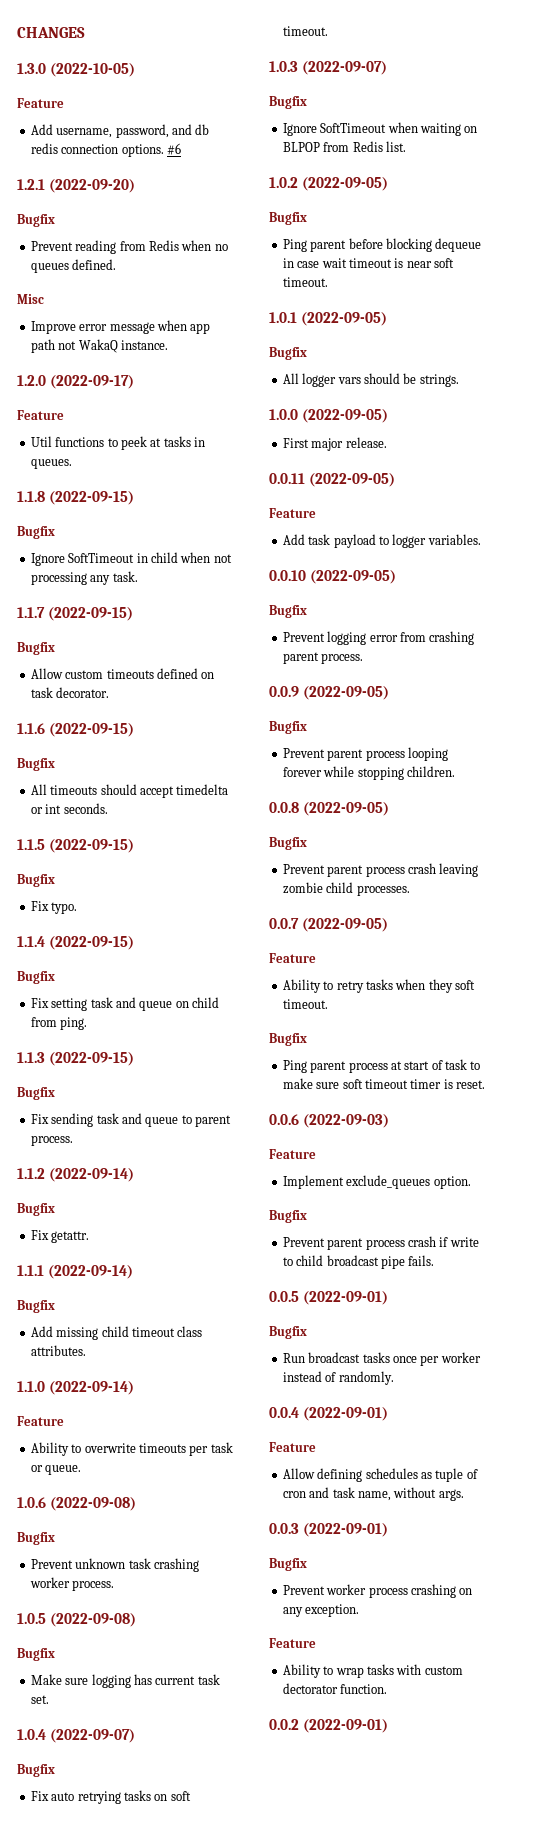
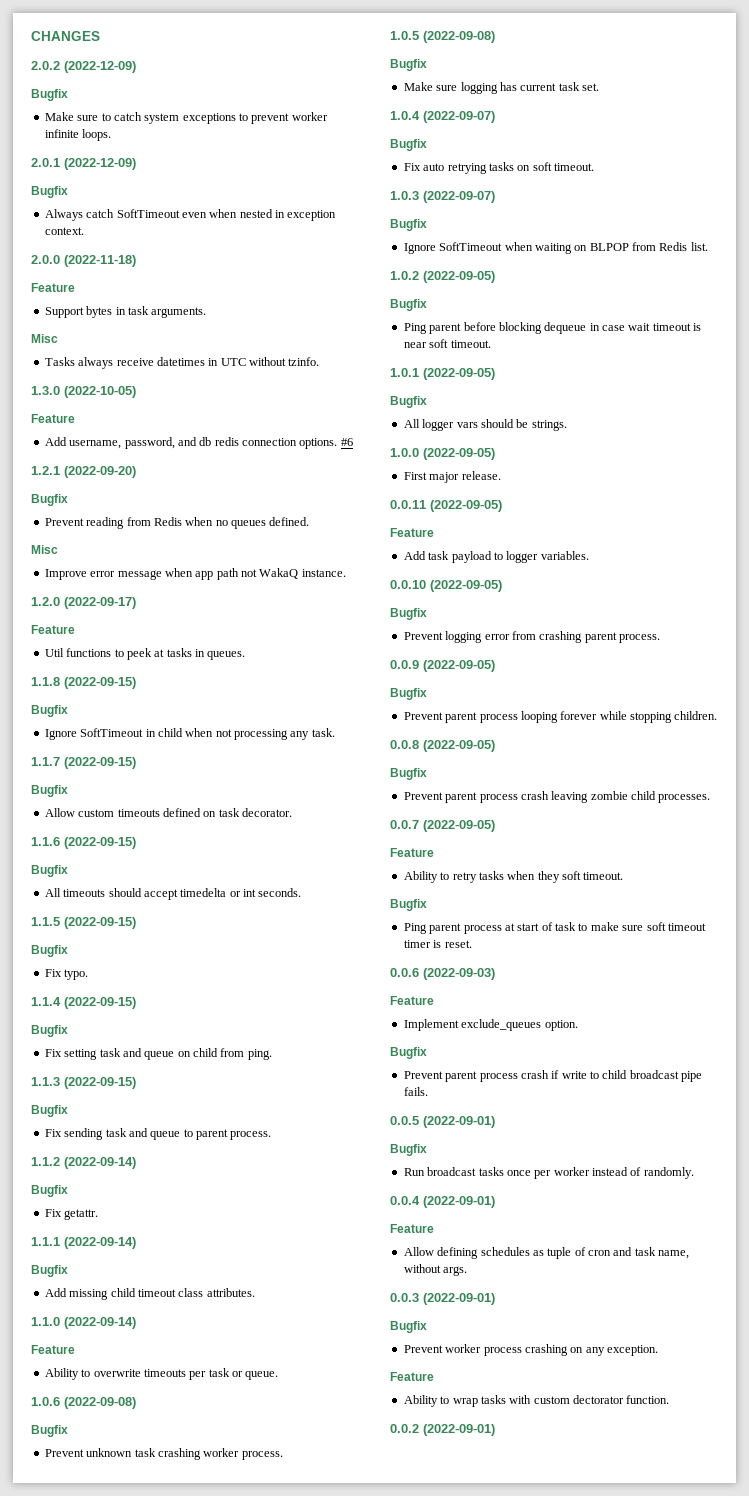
+ 2.0.2 (2022-12-09)
+ Bugfix
+ Make sure to catch system exceptions to prevent worker infinite loops.
+ 2.0.1 (2022-12-09)
+ Bugfix
+ Always catch SoftTimeout even when nested in exception context.
+ 2.0.0 (2022-11-18)
+ Feature
+ Support bytes in task arguments.
+ Misc
+ Tasks always receive datetimes in UTC without tzinfo.

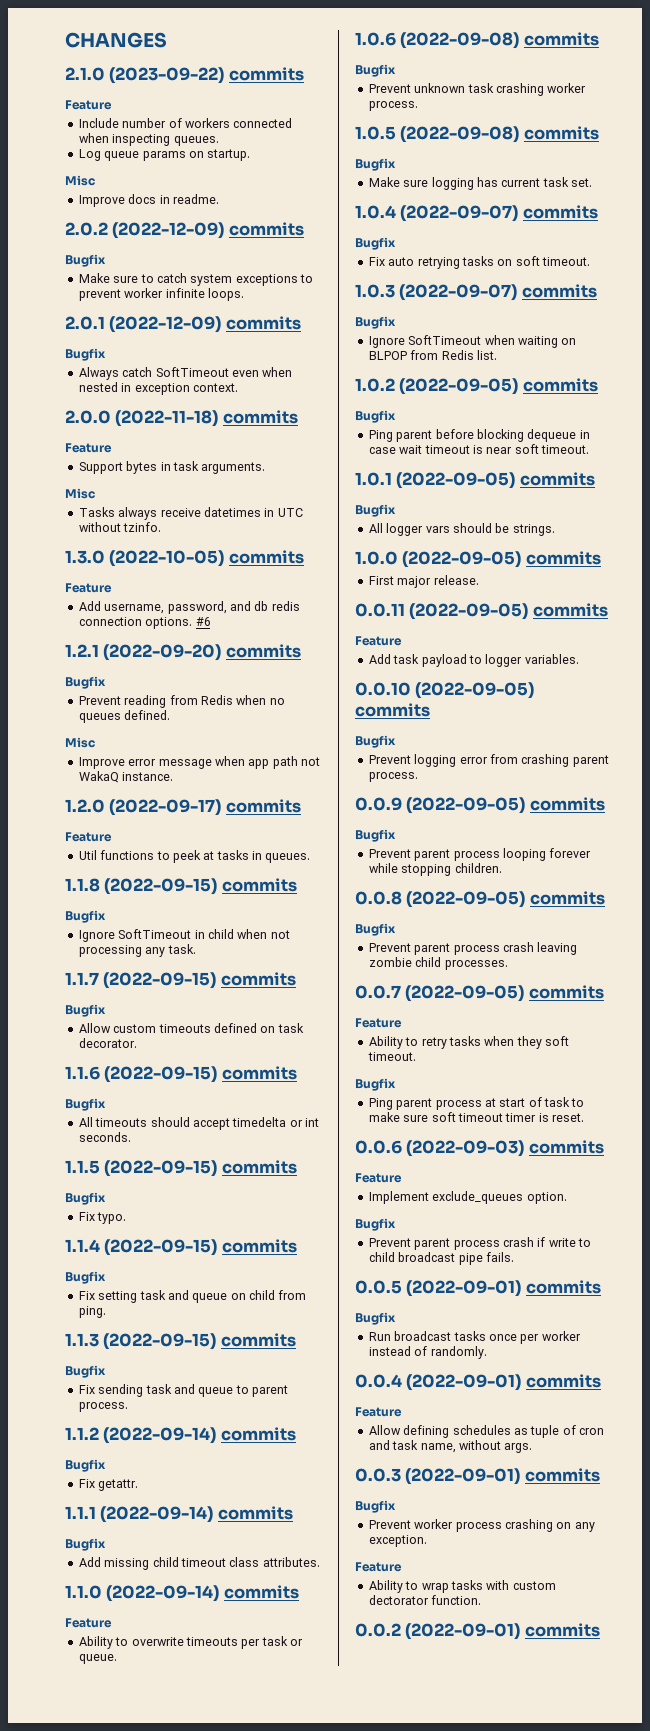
+ 2.1.0 (2023-09-22) commits
+ Feature
+ Include number of workers connected when inspecting queues.
+ Log queue params on startup.
+ Misc
+ Improve docs in readme.
- 2.0.2 (2022-12-09)
+ 2.0.2 (2022-12-09) commits
- 2.0.1 (2022-12-09)
+ 2.0.1 (2022-12-09) commits
- 2.0.0 (2022-11-18)
+ 2.0.0 (2022-11-18) commits
- 1.3.0 (2022-10-05)
+ 1.3.0 (2022-10-05) commits
- 1.2.1 (2022-09-20)
+ 1.2.1 (2022-09-20) commits
- 1.2.0 (2022-09-17)
+ 1.2.0 (2022-09-17) commits
- 1.1.8 (2022-09-15)
+ 1.1.8 (2022-09-15) commits
- 1.1.7 (2022-09-15)
+ 1.1.7 (2022-09-15) commits
- 1.1.6 (2022-09-15)
+ 1.1.6 (2022-09-15) commits
- 1.1.5 (2022-09-15)
+ 1.1.5 (2022-09-15) commits
- 1.1.4 (2022-09-15)
+ 1.1.4 (2022-09-15) commits
- 1.1.3 (2022-09-15)
+ 1.1.3 (2022-09-15) commits
- 1.1.2 (2022-09-14)
+ 1.1.2 (2022-09-14) commits
- 1.1.1 (2022-09-14)
+ 1.1.1 (2022-09-14) commits
- 1.1.0 (2022-09-14)
+ 1.1.0 (2022-09-14) commits
- 1.0.6 (2022-09-08)
+ 1.0.6 (2022-09-08) commits
- 1.0.5 (2022-09-08)
+ 1.0.5 (2022-09-08) commits
- 1.0.4 (2022-09-07)
+ 1.0.4 (2022-09-07) commits
- 1.0.3 (2022-09-07)
+ 1.0.3 (2022-09-07) commits
- 1.0.2 (2022-09-05)
+ 1.0.2 (2022-09-05) commits
- 1.0.1 (2022-09-05)
+ 1.0.1 (2022-09-05) commits
- 1.0.0 (2022-09-05)
+ 1.0.0 (2022-09-05) commits
- 0.0.11 (2022-09-05)
+ 0.0.11 (2022-09-05) commits
- 0.0.10 (2022-09-05)
+ 0.0.10 (2022-09-05) commits
- 0.0.9 (2022-09-05)
+ 0.0.9 (2022-09-05) commits
- 0.0.8 (2022-09-05)
+ 0.0.8 (2022-09-05) commits
- 0.0.7 (2022-09-05)
+ 0.0.7 (2022-09-05) commits
- 0.0.6 (2022-09-03)
+ 0.0.6 (2022-09-03) commits
- 0.0.5 (2022-09-01)
+ 0.0.5 (2022-09-01) commits
- 0.0.4 (2022-09-01)
+ 0.0.4 (2022-09-01) commits
- 0.0.3 (2022-09-01)
+ 0.0.3 (2022-09-01) commits
- 0.0.2 (2022-09-01)
+ 0.0.2 (2022-09-01) commits

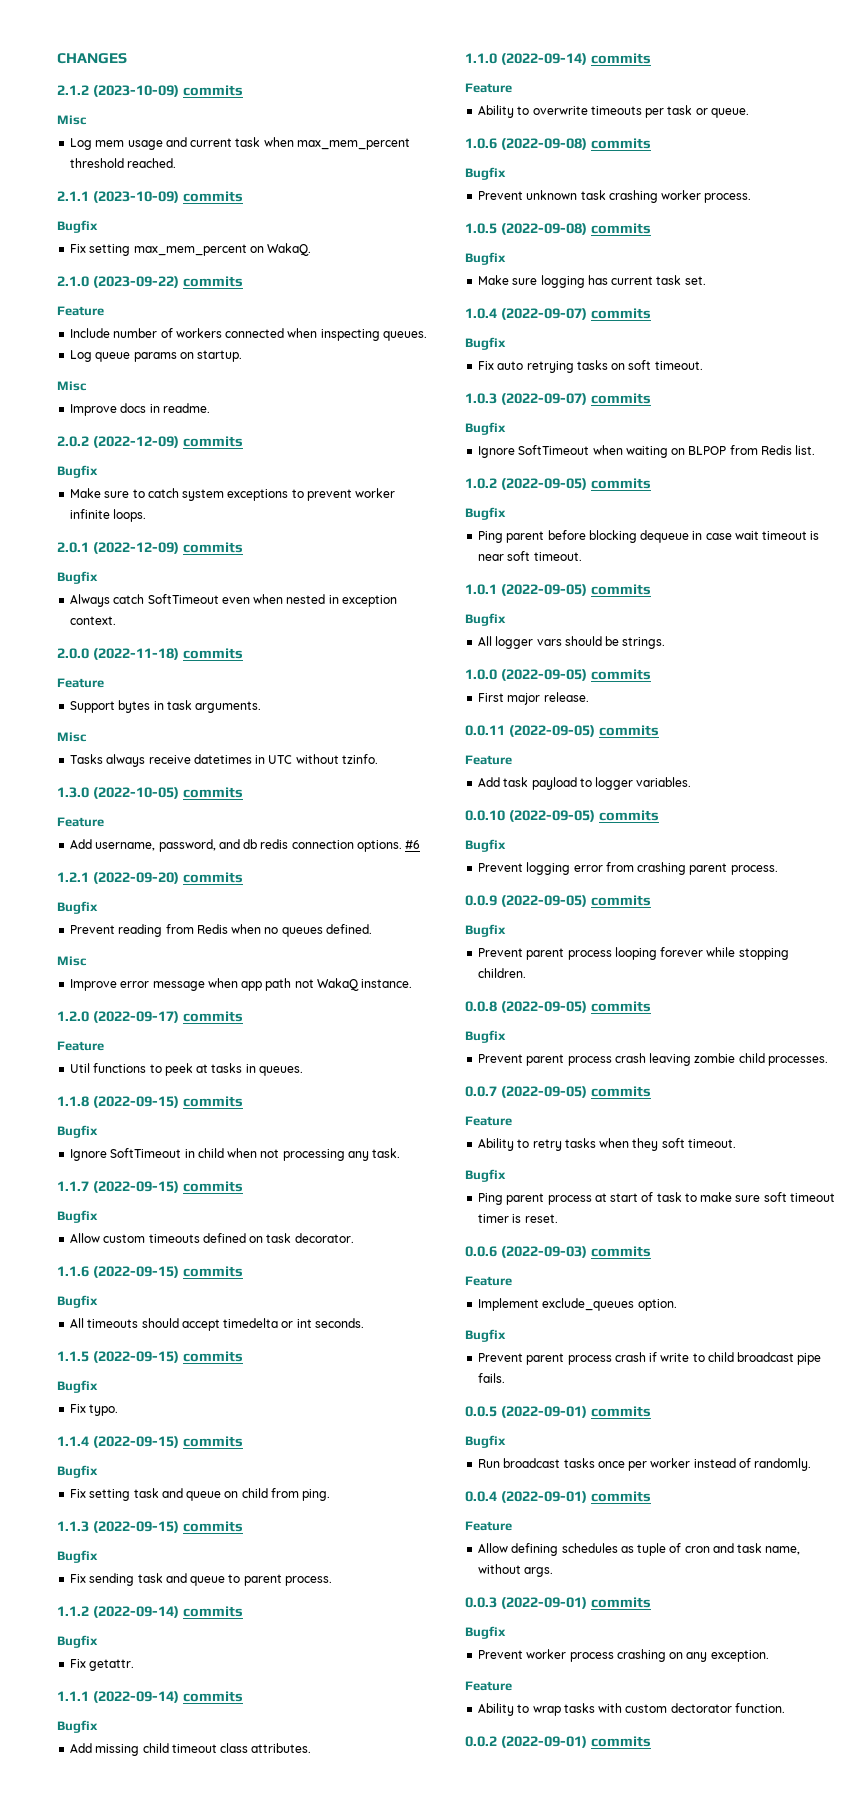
+ 2.1.2 (2023-10-09) commits
+ Misc
+ Log mem usage and current task when max_mem_percent threshold reached.
+ 2.1.1 (2023-10-09) commits
+ Bugfix
+ Fix setting max_mem_percent on WakaQ.

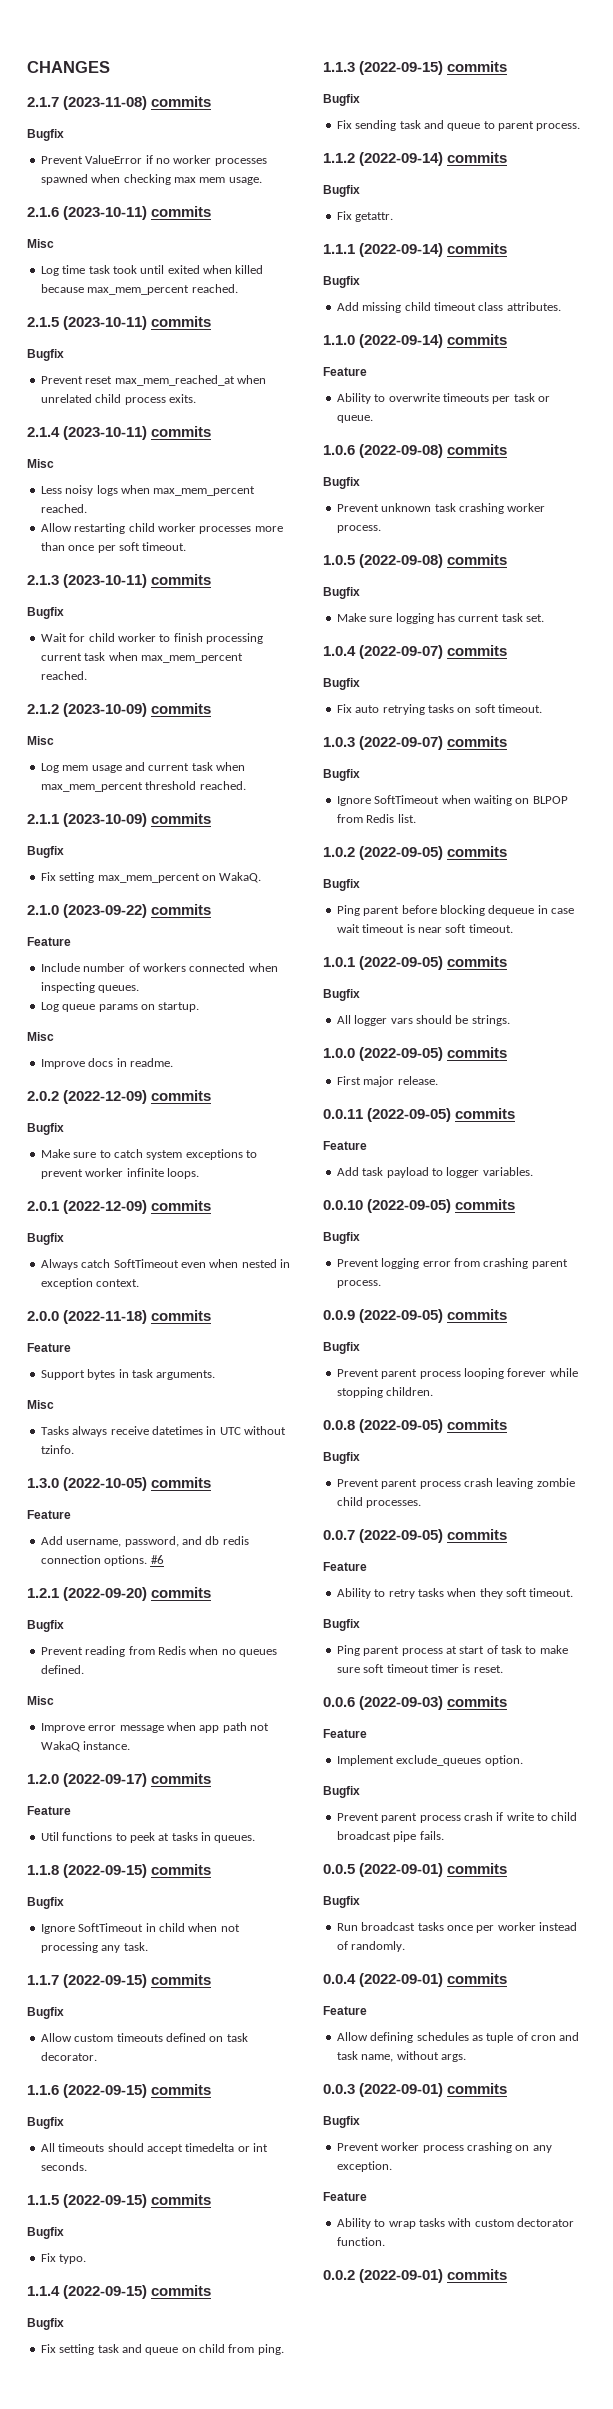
+ 2.1.7 (2023-11-08) commits
+ Bugfix
+ Prevent ValueError if no worker processes spawned when checking max mem usage.
+ 2.1.6 (2023-10-11) commits
+ Misc
+ Log time task took until exited when killed because max_mem_percent reached.
+ 2.1.5 (2023-10-11) commits
+ Bugfix
+ Prevent reset max_mem_reached_at when unrelated child process exits.
+ 2.1.4 (2023-10-11) commits
+ Misc
+ Less noisy logs when max_mem_percent reached.
+ Allow restarting child worker processes more than once per soft timeout.
+ 2.1.3 (2023-10-11) commits
+ Bugfix
+ Wait for child worker to finish processing current task when max_mem_percent reached.

